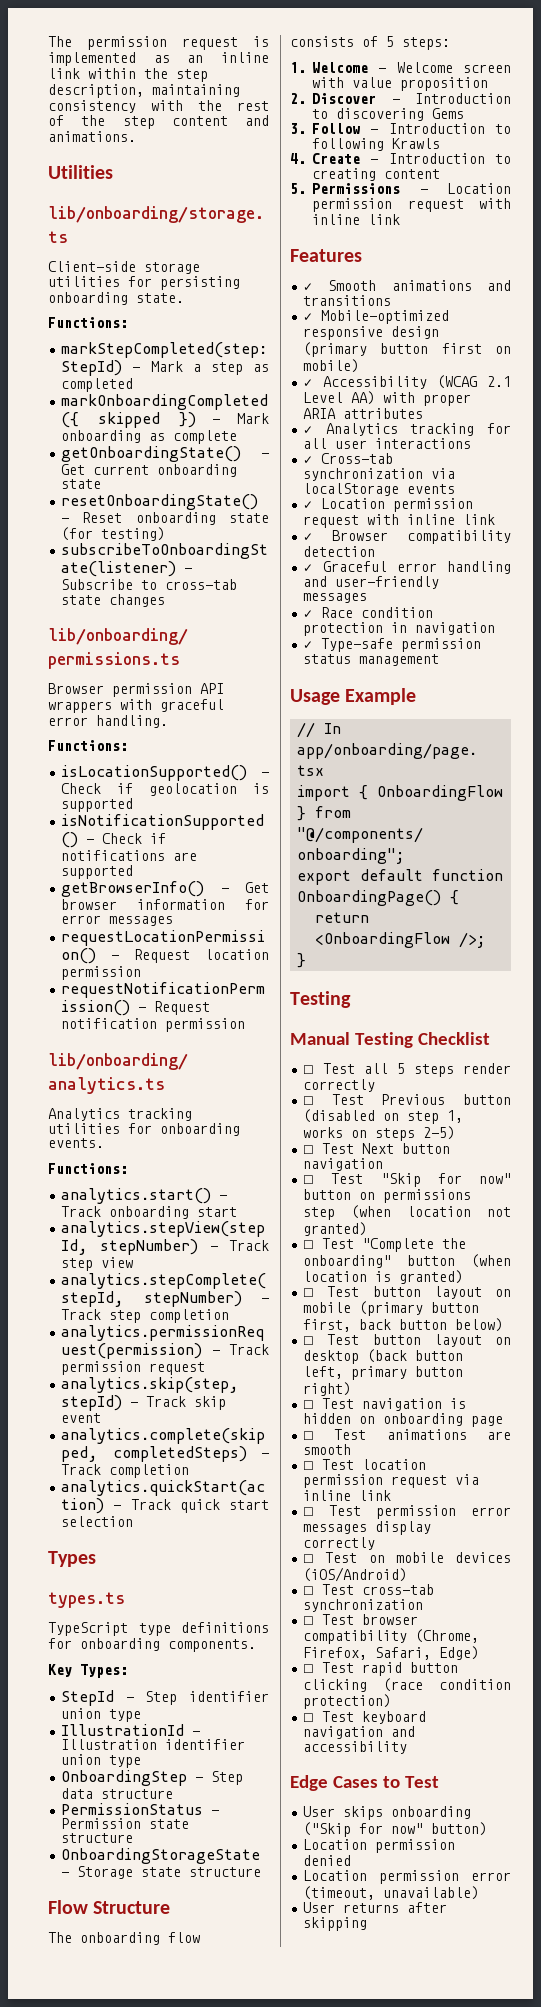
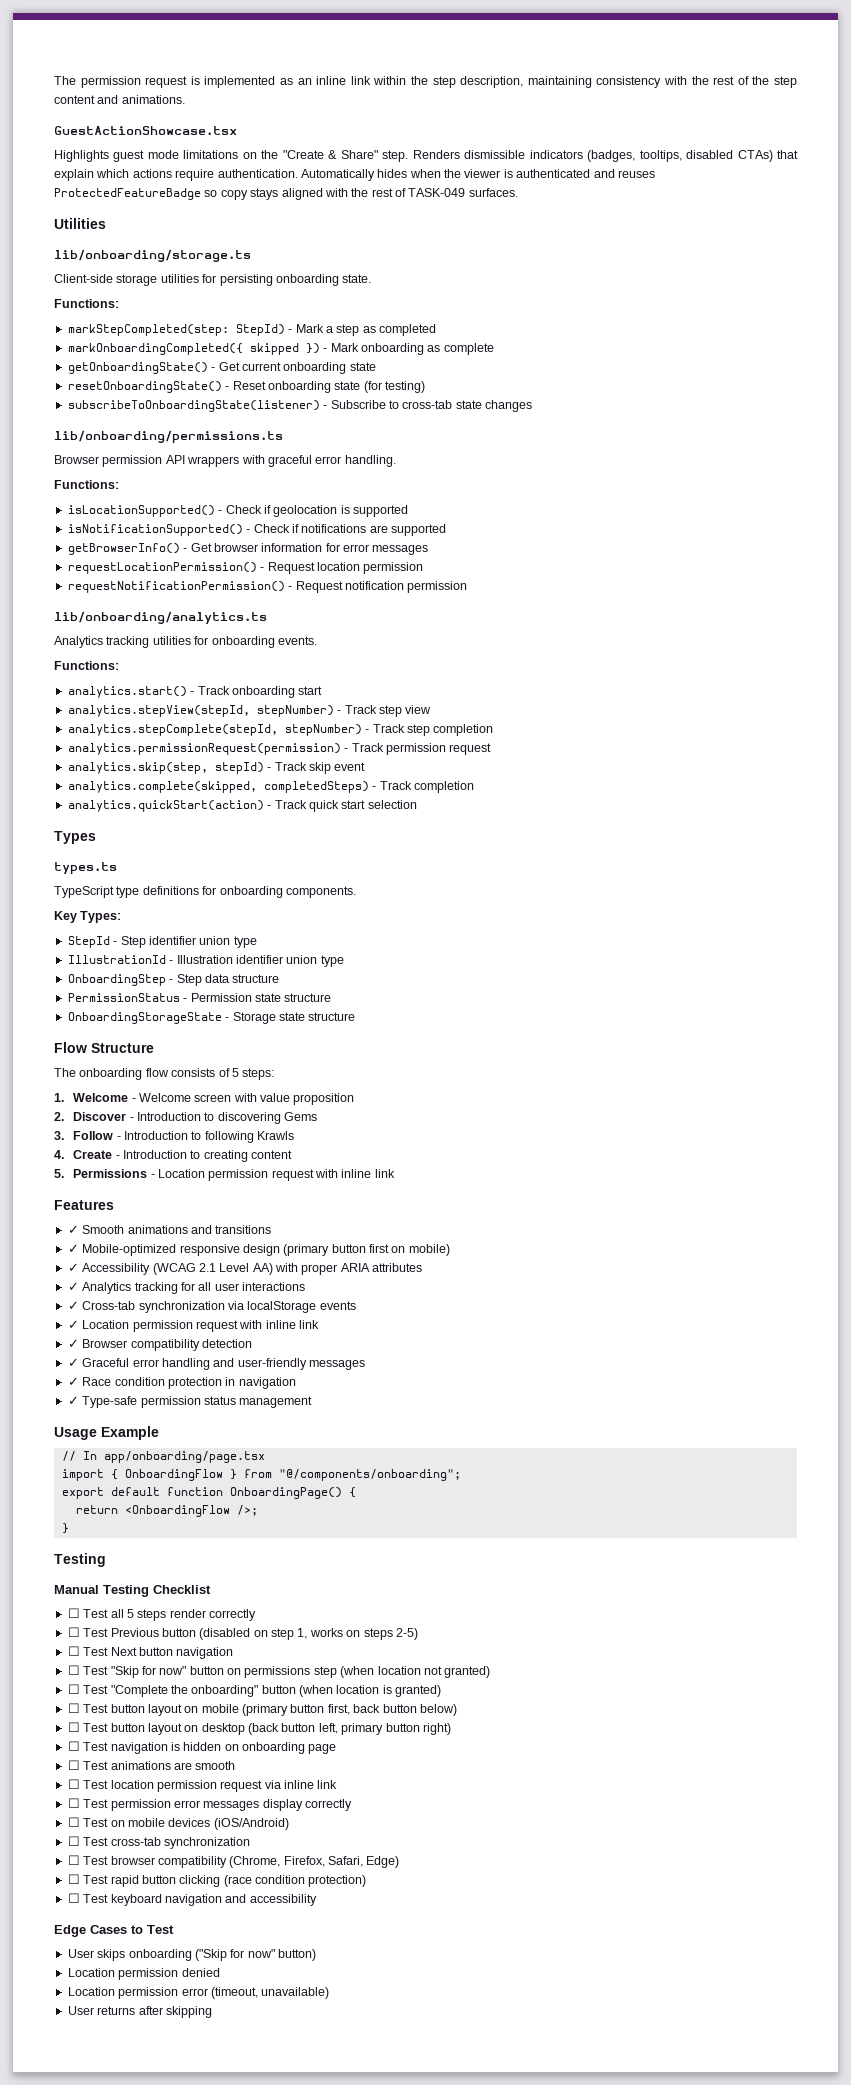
+ GuestActionShowcase.tsx
+ Highlights guest mode limitations on the "Create & Share" step. Renders dismissible indicators (badges, tooltips, disabled CTAs) that explain which actions require authentication. Automatically hides when the viewer is authenticated and reuses ProtectedFeatureBadge so copy stays aligned with the rest of TASK-049 surfaces.

